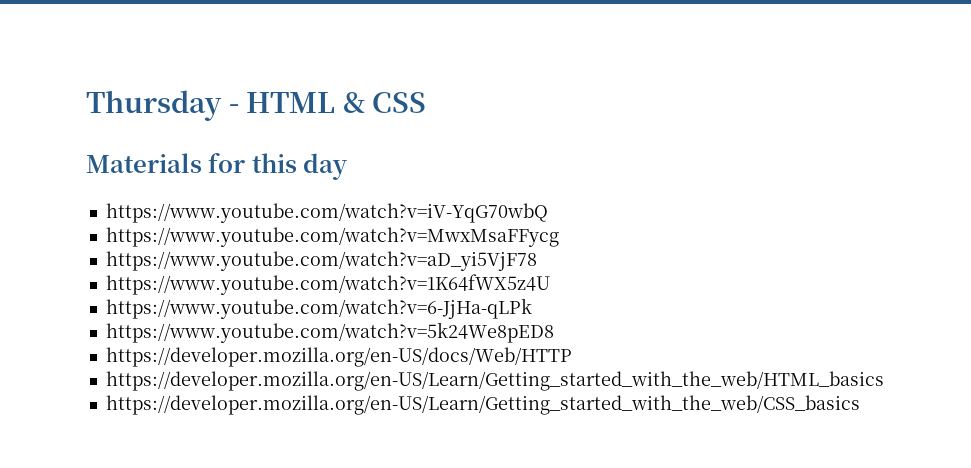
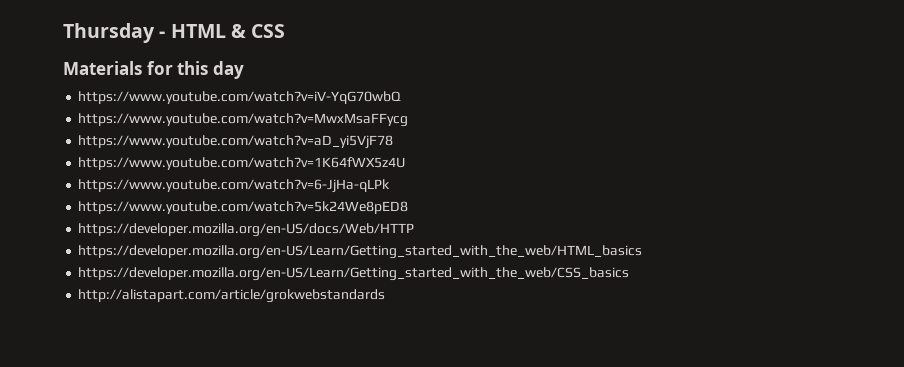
+ http://alistapart.com/article/grokwebstandards

